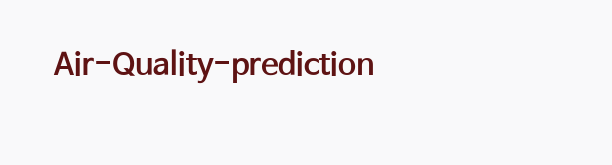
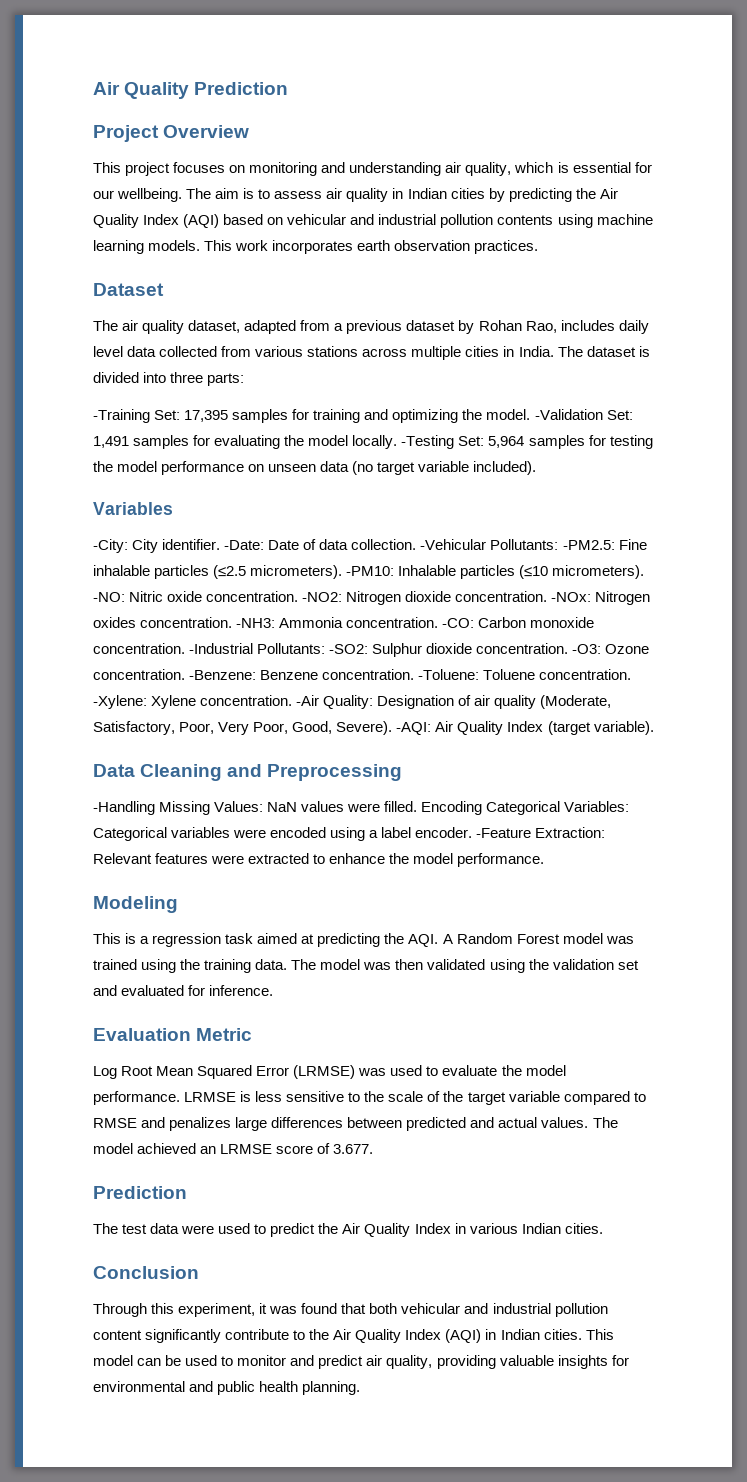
- Air-Quality-prediction
+ Air Quality Prediction
+ Project Overview
+ This project focuses on monitoring and understanding air quality, which is essential for our wellbeing. The aim is to assess air quality in Indian cities by predicting the Air Quality Index (AQI) based on vehicular and industrial pollution contents using machine learning models. This work incorporates earth observation practices.
+ Dataset
+ The air quality dataset, adapted from a previous dataset by Rohan Rao, includes daily level data collected from various stations across multiple cities in India. The dataset is divided into three parts:
+ -Training Set: 17,395 samples for training and optimizing the model. -Validation Set: 1,491 samples for evaluating the model locally. -Testing Set: 5,964 samples for testing the model performance on unseen data (no target variable included).
+ Variables
+ -City: City identifier. -Date: Date of data collection. -Vehicular Pollutants: -PM2.5: Fine inhalable particles (≤2.5 micrometers). -PM10: Inhalable particles (≤10 micrometers). -NO: Nitric oxide concentration. -NO2: Nitrogen dioxide concentration. -NOx: Nitrogen oxides concentration. -NH3: Ammonia concentration. -CO: Carbon monoxide concentration. -Industrial Pollutants: -SO2: Sulphur dioxide concentration. -O3: Ozone concentration. -Benzene: Benzene concentration. -Toluene: Toluene concentration. -Xylene: Xylene concentration. -Air Quality: Designation of air quality (Moderate, Satisfactory, Poor, Very Poor, Good, Severe). -AQI: Air Quality Index (target variable).
+ Data Cleaning and Preprocessing
+ -Handling Missing Values: NaN values were filled. Encoding Categorical Variables: Categorical variables were encoded using a label encoder. -Feature Extraction: Relevant features were extracted to enhance the model performance.
+ Modeling
+ This is a regression task aimed at predicting the AQI. A Random Forest model was trained using the training data. The model was then validated using the validation set and evaluated for inference.
+ Evaluation Metric
+ Log Root Mean Squared Error (LRMSE) was used to evaluate the model performance. LRMSE is less sensitive to the scale of the target variable compared to RMSE and penalizes large differences between predicted and actual values. The model achieved an LRMSE score of 3.677.
+ Prediction
+ The test data were used to predict the Air Quality Index in various Indian cities.
+ Conclusion
+ Through this experiment, it was found that both vehicular and industrial pollution content significantly contribute to the Air Quality Index (AQI) in Indian cities. This model can be used to monitor and predict air quality, providing valuable insights for environmental and public health planning.

